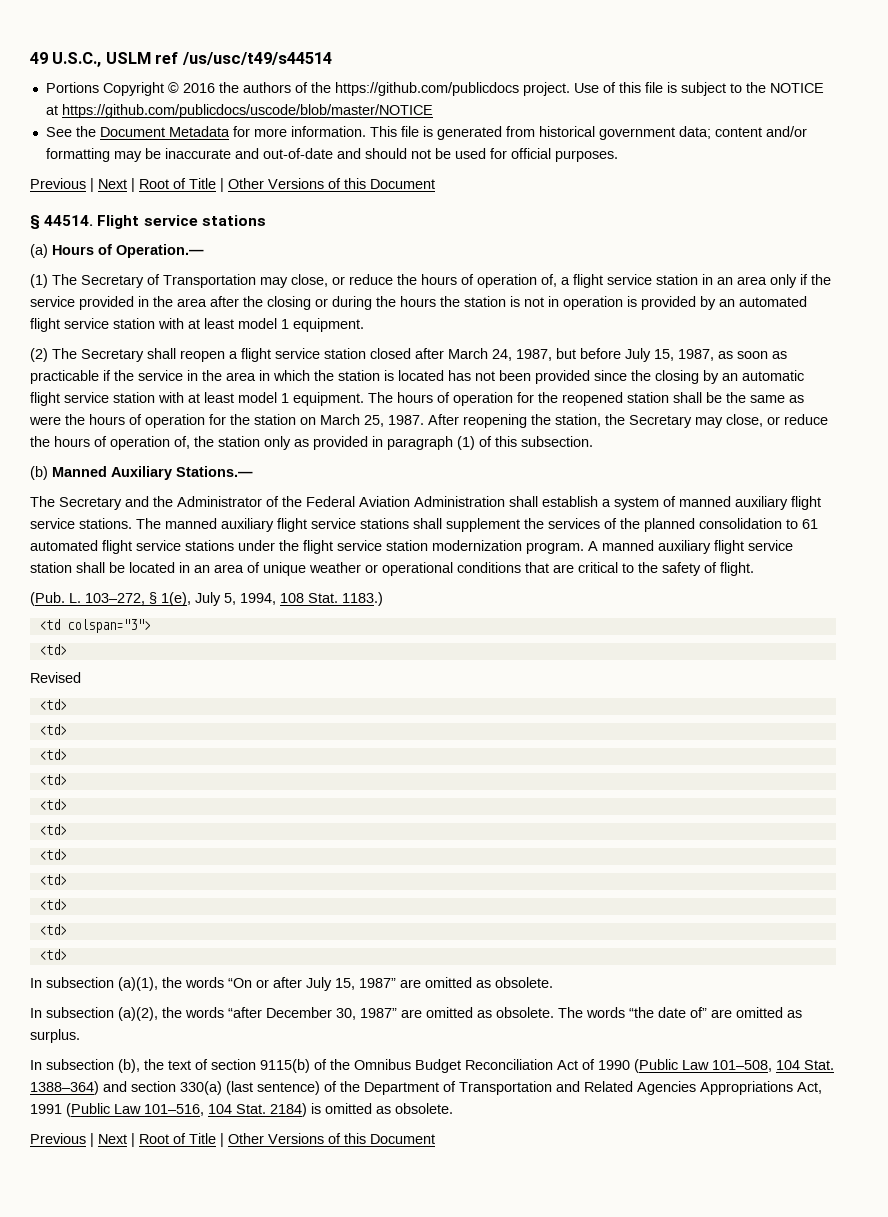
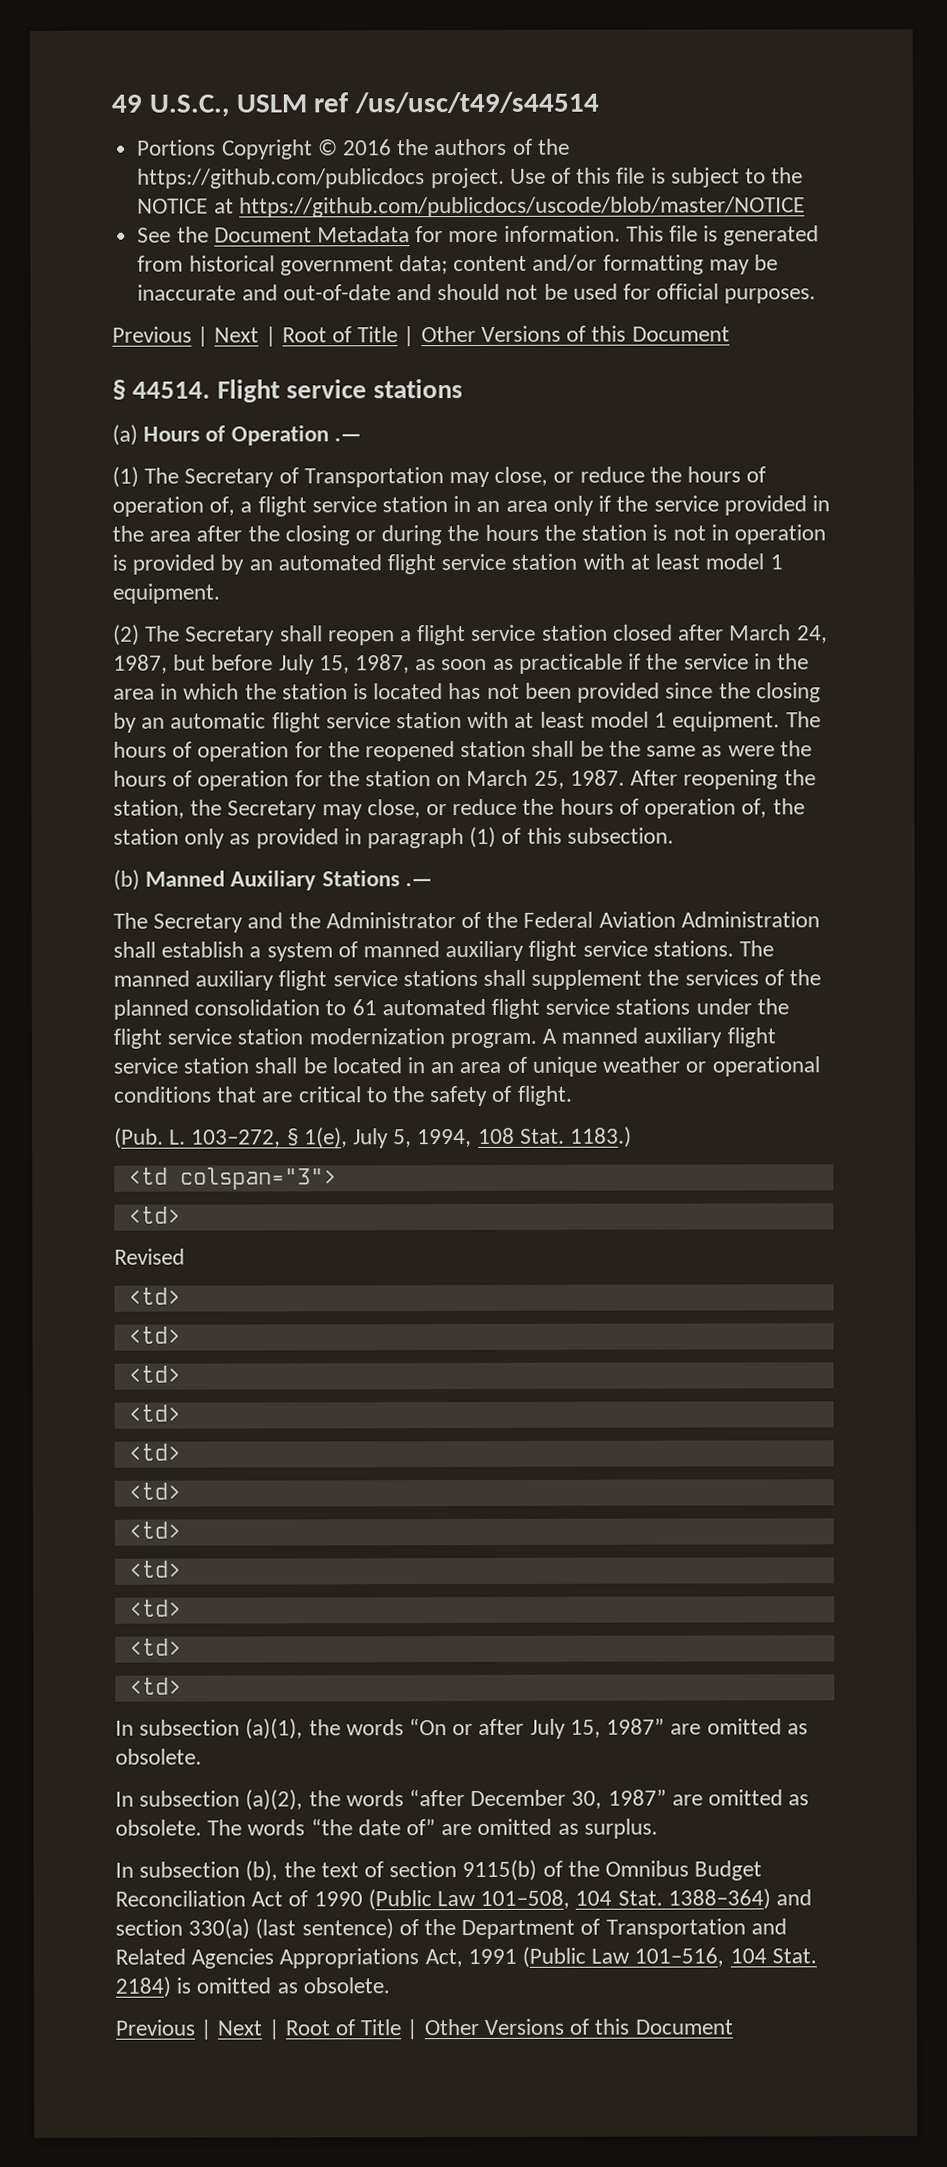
- (a) Hours of Operation.—
+ (a) Hours of Operation .—
- (b) Manned Auxiliary Stations.—
+ (b) Manned Auxiliary Stations .—

